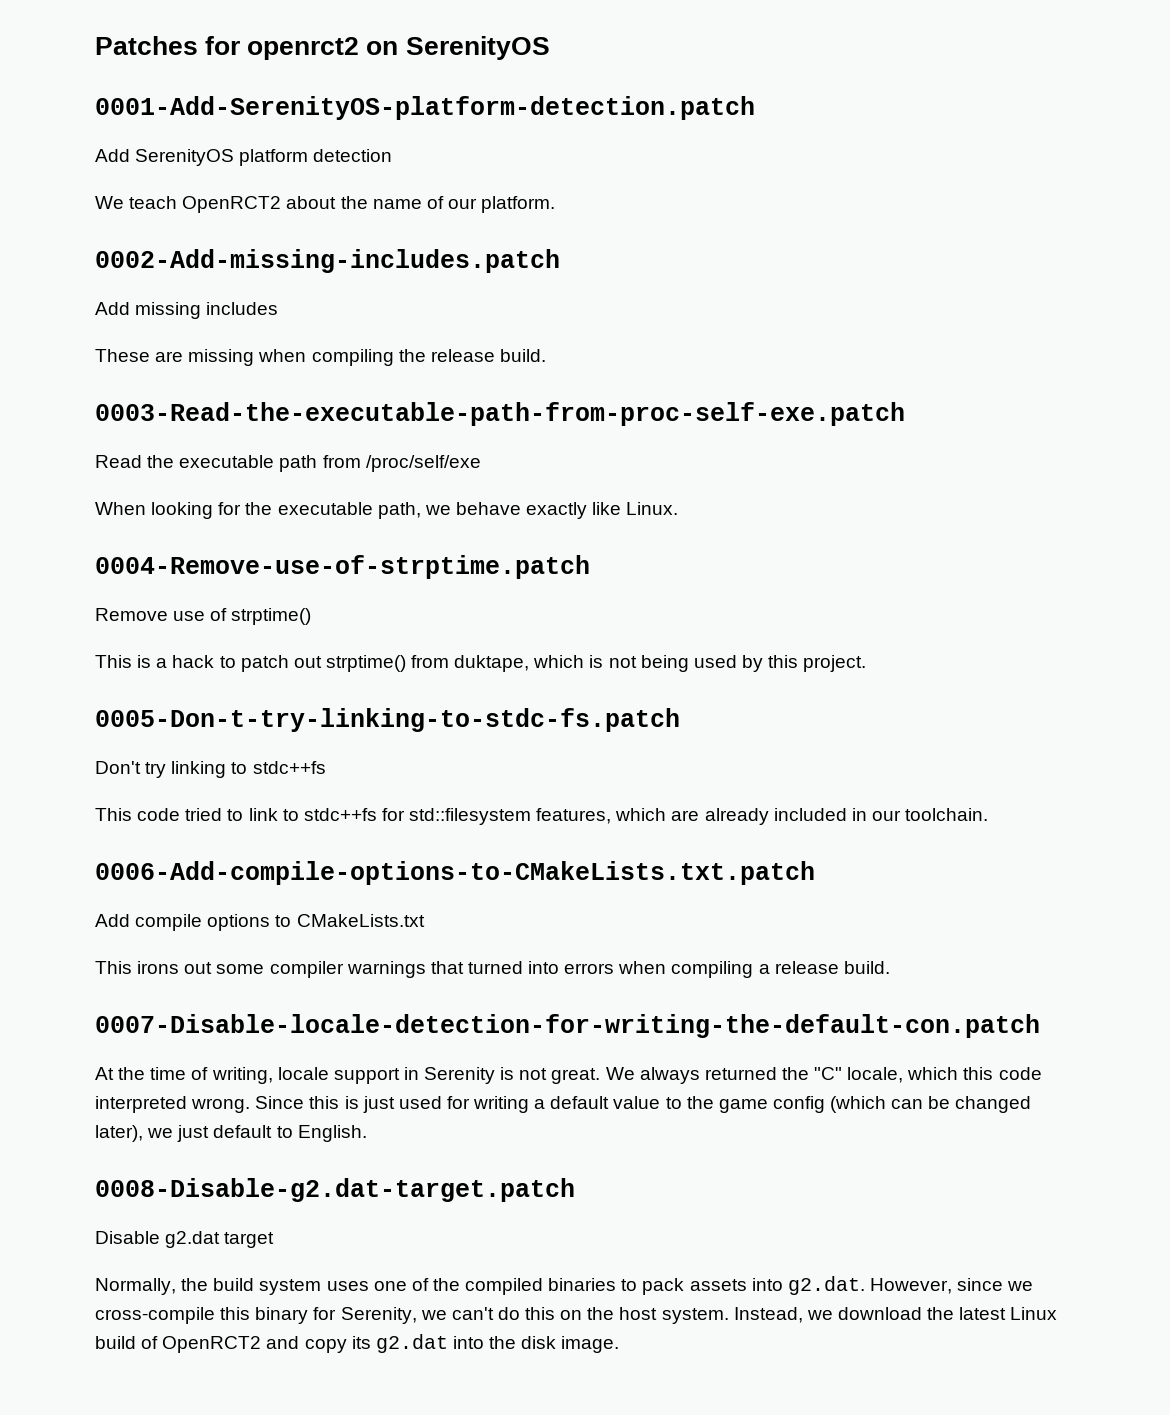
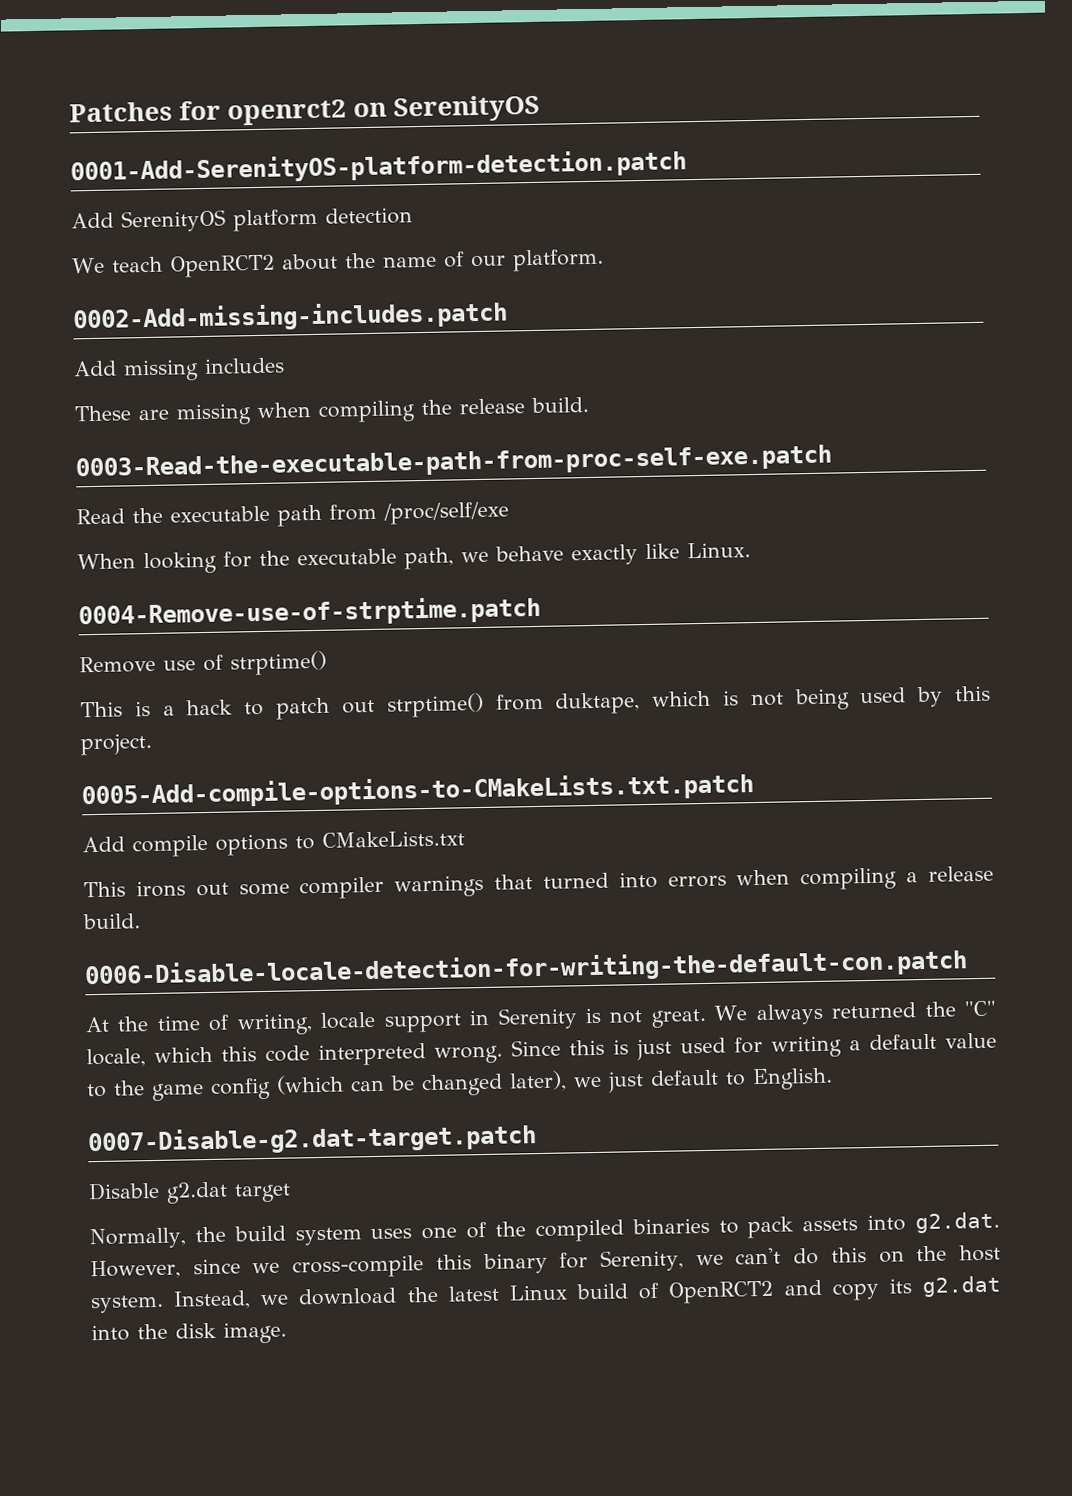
- 0005-Don-t-try-linking-to-stdc-fs.patch
- Don't try linking to stdc++fs
- This code tried to link to stdc++fs for std::filesystem features, which are already included in our toolchain.
- 0006-Add-compile-options-to-CMakeLists.txt.patch
+ 0005-Add-compile-options-to-CMakeLists.txt.patch
- 0007-Disable-locale-detection-for-writing-the-default-con.patch
+ 0006-Disable-locale-detection-for-writing-the-default-con.patch
- 0008-Disable-g2.dat-target.patch
+ 0007-Disable-g2.dat-target.patch

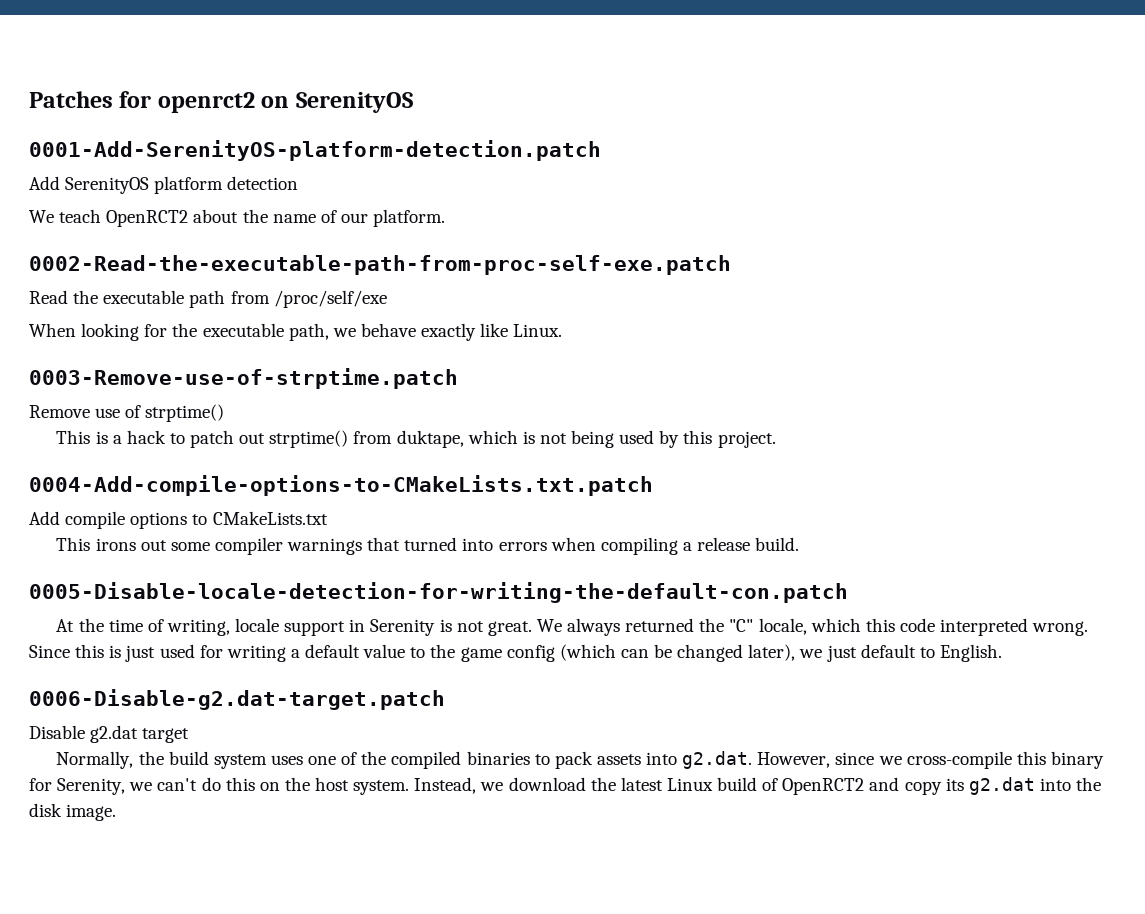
- 0002-Add-missing-includes.patch
- Add missing includes
- These are missing when compiling the release build.
- 0003-Read-the-executable-path-from-proc-self-exe.patch
+ 0002-Read-the-executable-path-from-proc-self-exe.patch
- 0004-Remove-use-of-strptime.patch
+ 0003-Remove-use-of-strptime.patch
- 0005-Add-compile-options-to-CMakeLists.txt.patch
+ 0004-Add-compile-options-to-CMakeLists.txt.patch
- 0006-Disable-locale-detection-for-writing-the-default-con.patch
+ 0005-Disable-locale-detection-for-writing-the-default-con.patch
- 0007-Disable-g2.dat-target.patch
+ 0006-Disable-g2.dat-target.patch

